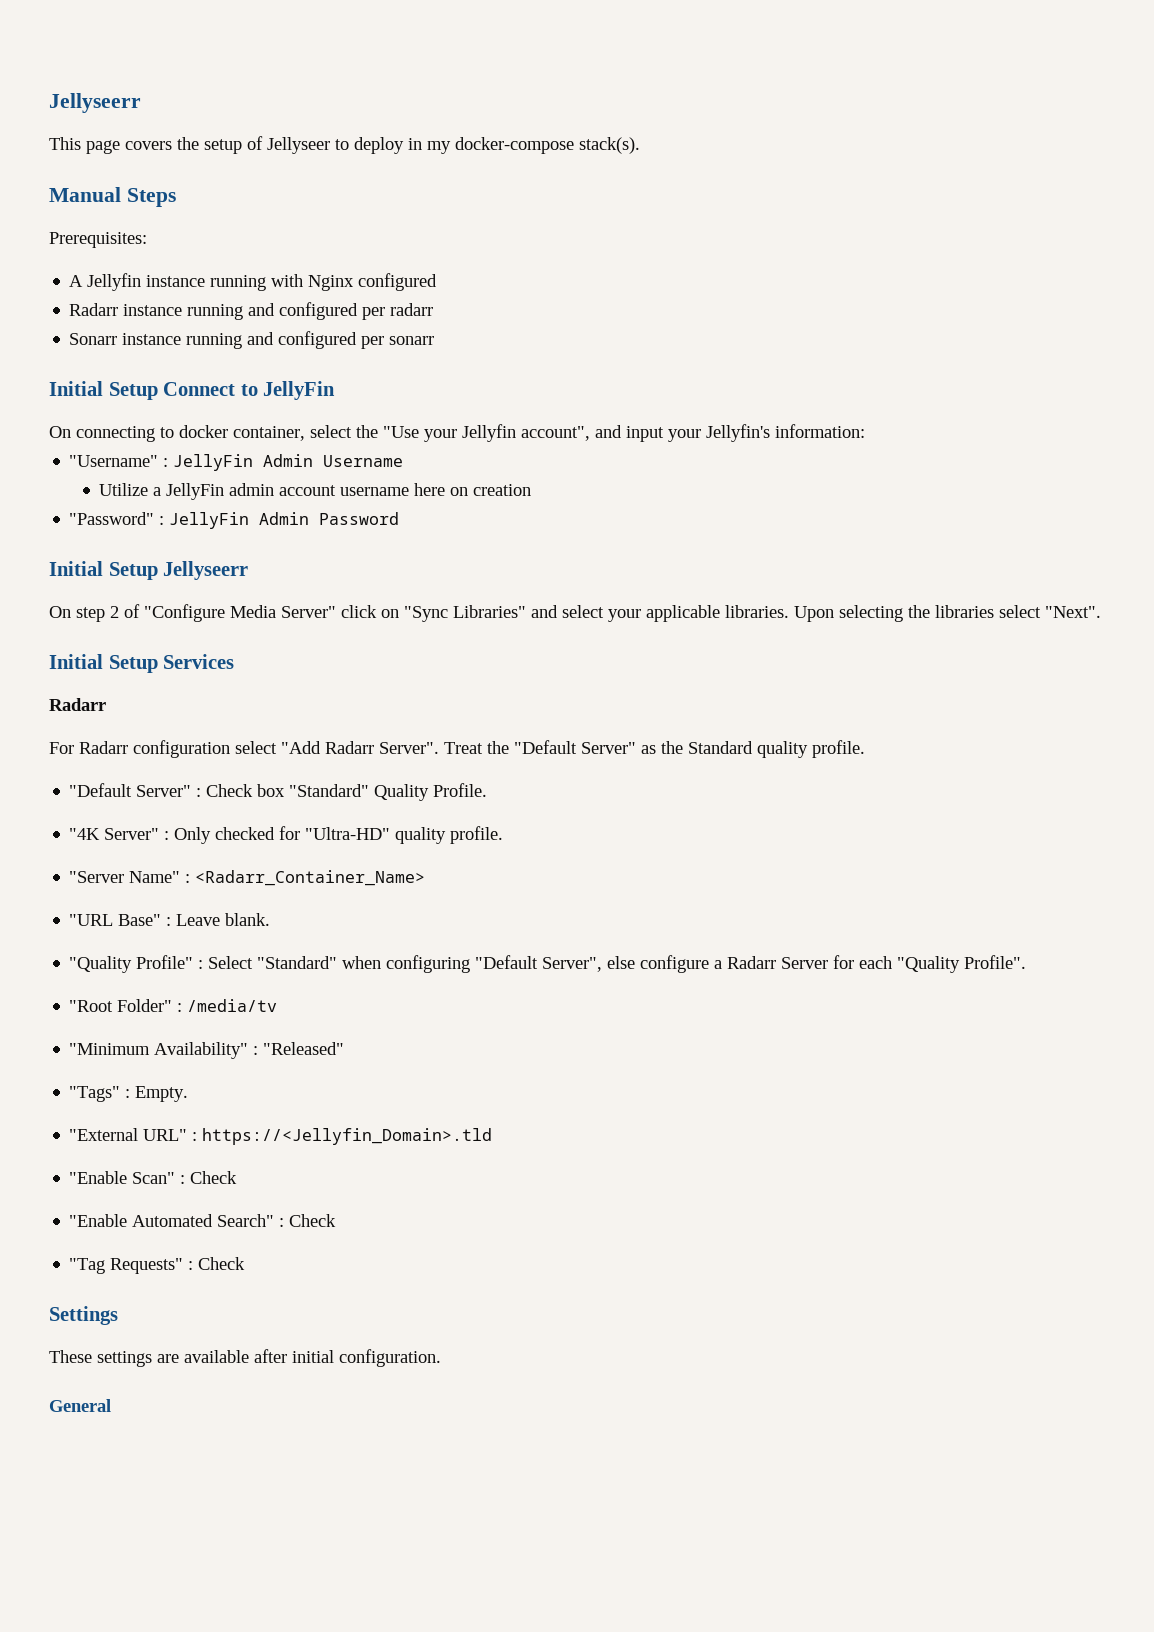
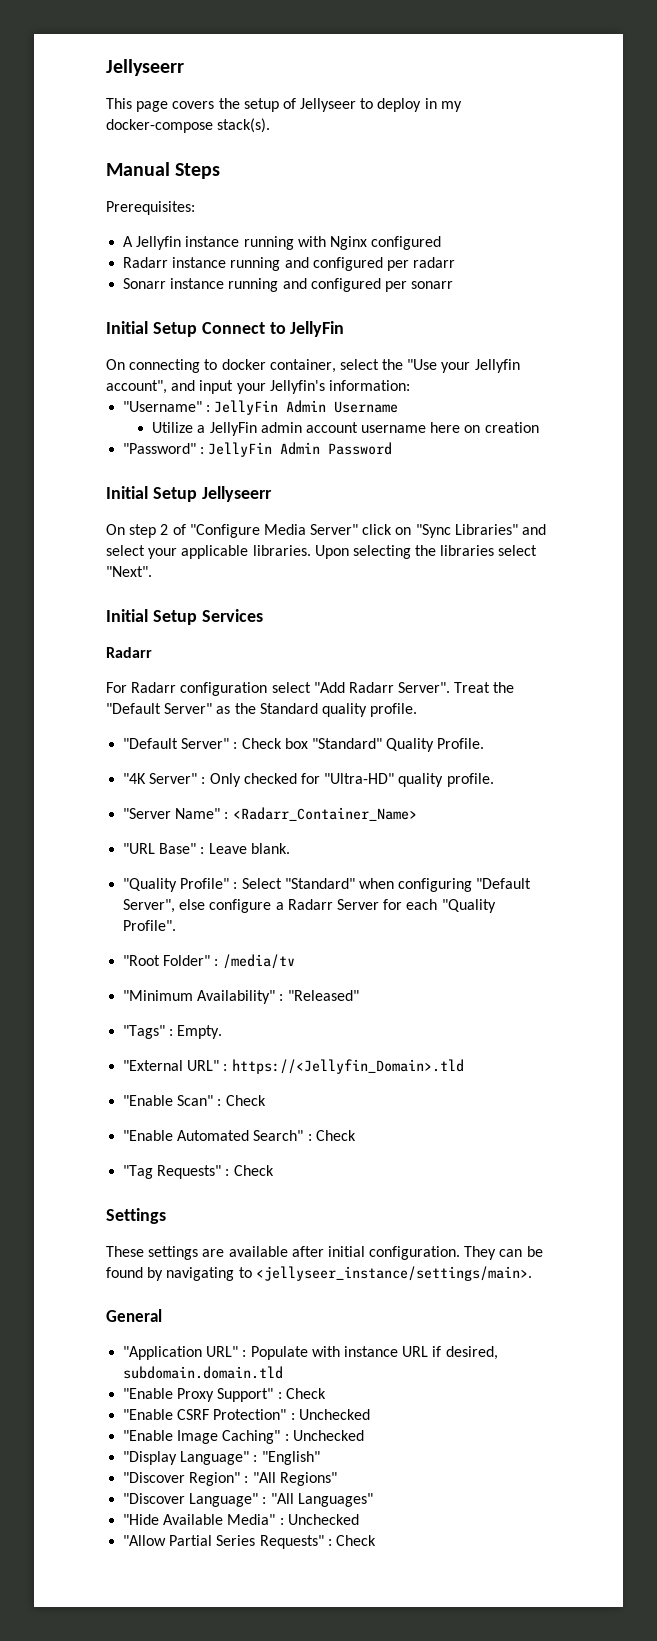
- These settings are available after initial configuration.
+ These settings are available after initial configuration. They can be found by navigating to <jellyseer_instance/settings/main>.
  General
+ "Application URL" : Populate with instance URL if desired, subdomain.domain.tld
+ "Enable Proxy Support" : Check
+ "Enable CSRF Protection" : Unchecked
+ "Enable Image Caching" : Unchecked
+ "Display Language" : "English"
+ "Discover Region" : "All Regions"
+ "Discover Language" : "All Languages"
+ "Hide Available Media" : Unchecked
+ "Allow Partial Series Requests" : Check

